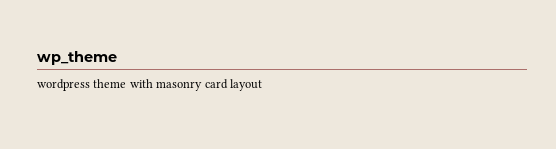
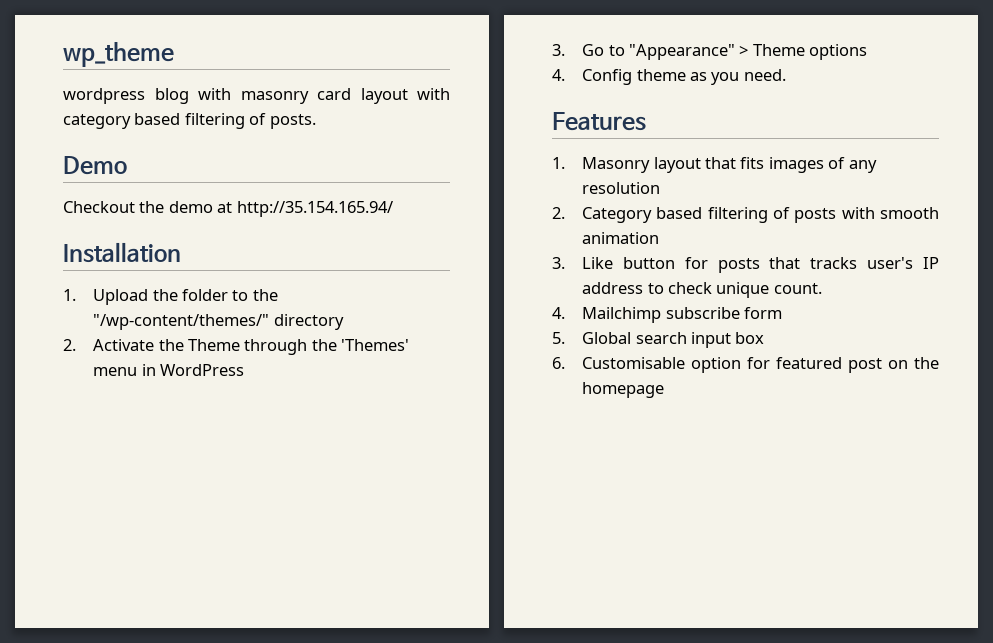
- wordpress theme with masonry card layout
+ wordpress blog with masonry card layout with category based filtering of posts.
+ Demo
+ Checkout the demo at http://35.154.165.94/
+ Installation
+ 1. Upload the folder to the "/wp-content/themes/" directory
+ 2. Activate the Theme through the 'Themes' menu in WordPress
+ 3. Go to "Appearance" > Theme options
+ 4. Config theme as you need.
+ Features
+ 1. Masonry layout that fits images of any resolution
+ 2. Category based filtering of posts with smooth animation
+ 3. Like button for posts that tracks user's IP address to check unique count.
+ 4. Mailchimp subscribe form
+ 5. Global search input box
+ 6. Customisable option for featured post on the homepage

